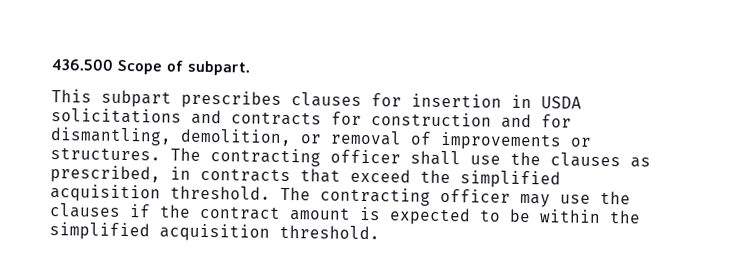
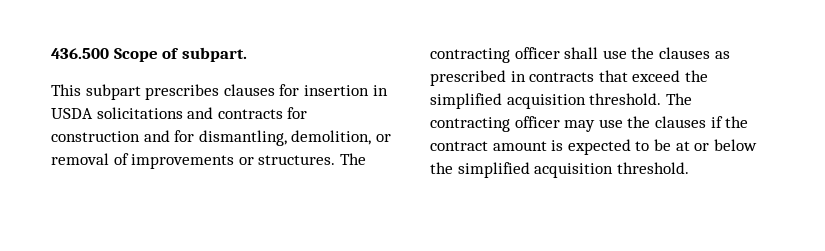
- The contracting officer shall use the clauses as prescribed, in contracts that exceed the simplified acquisition threshold.
+ The contracting officer shall use the clauses as prescribed in contracts that exceed the simplified acquisition threshold.
- The contracting officer may use the clauses if the contract amount is expected to be within the simplified acquisition threshold.
+ The contracting officer may use the clauses if the contract amount is expected to be at or below the simplified acquisition threshold.

